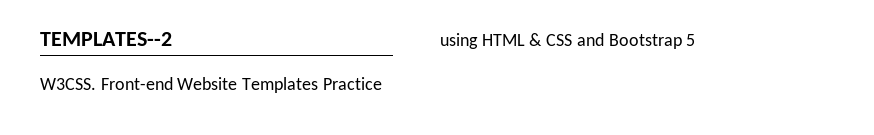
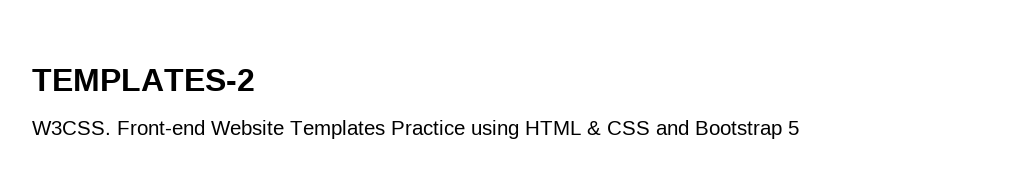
- TEMPLATES--2
+ TEMPLATES-2

